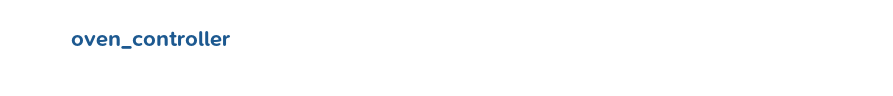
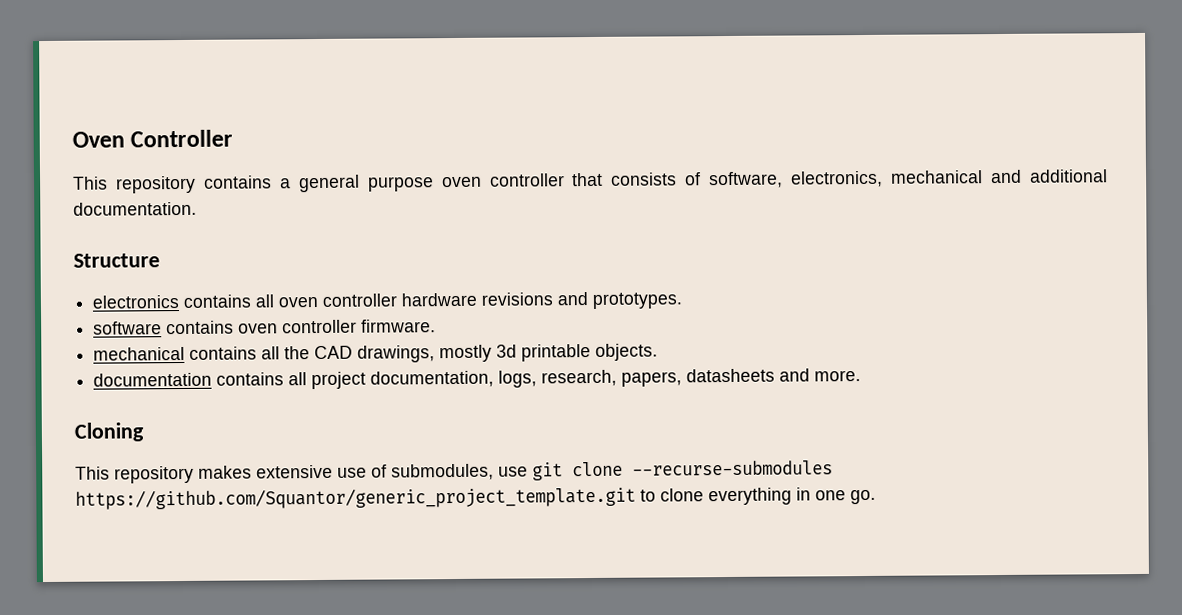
- oven_controller
+ Oven Controller
+ This repository contains a general purpose oven controller that consists of software, electronics, mechanical and additional documentation.
+ Structure
+ electronics contains all oven controller hardware revisions and prototypes.
+ software contains oven controller firmware.
+ mechanical contains all the CAD drawings, mostly 3d printable objects.
+ documentation contains all project documentation, logs, research, papers, datasheets and more.
+ Cloning
+ This repository makes extensive use of submodules, use git clone --recurse-submodules https://github.com/Squantor/generic_project_template.git to clone everything in one go.

